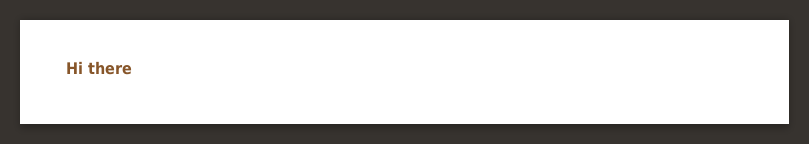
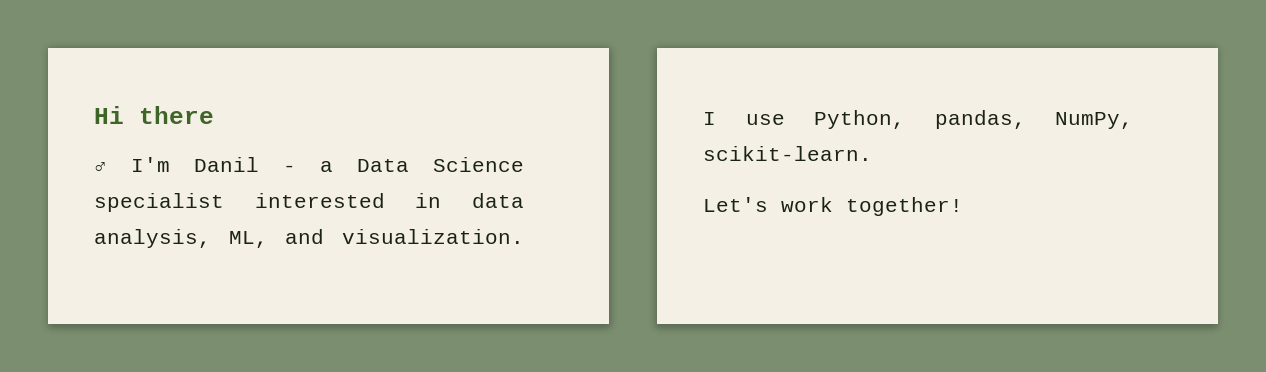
+ ♂ I'm Danil - a Data Science specialist interested in data analysis, ML, and visualization. I use Python, pandas, NumPy, scikit-learn.
+ Let's work together!

